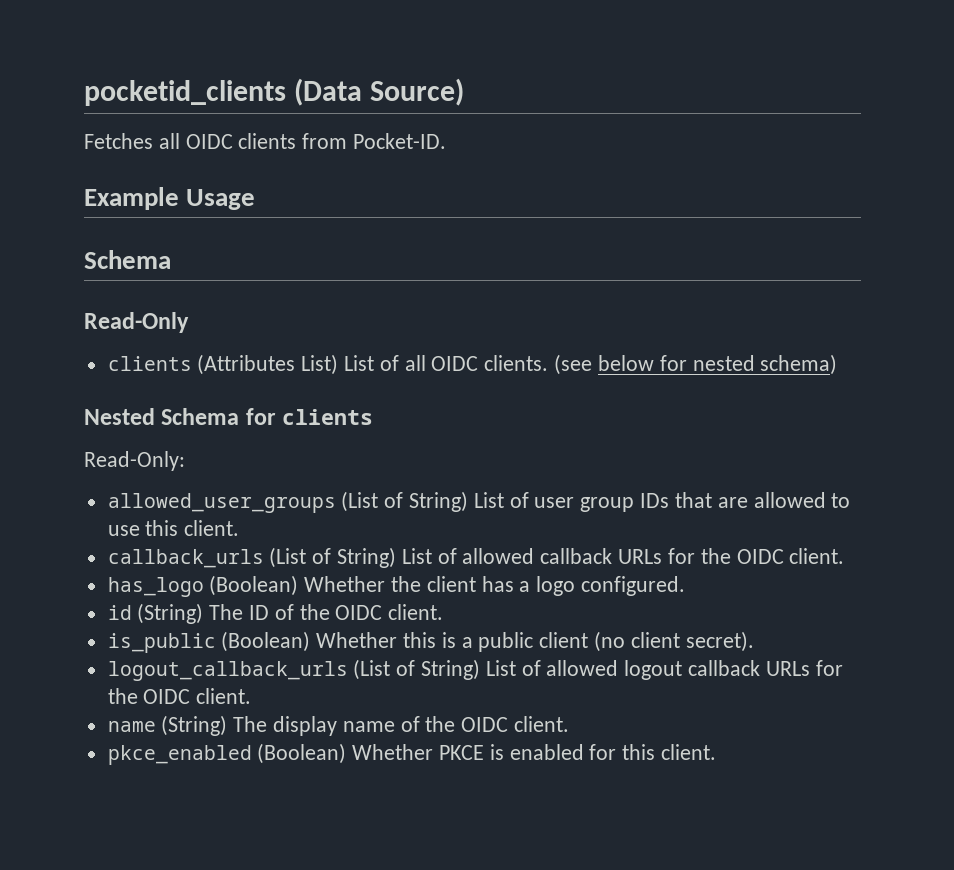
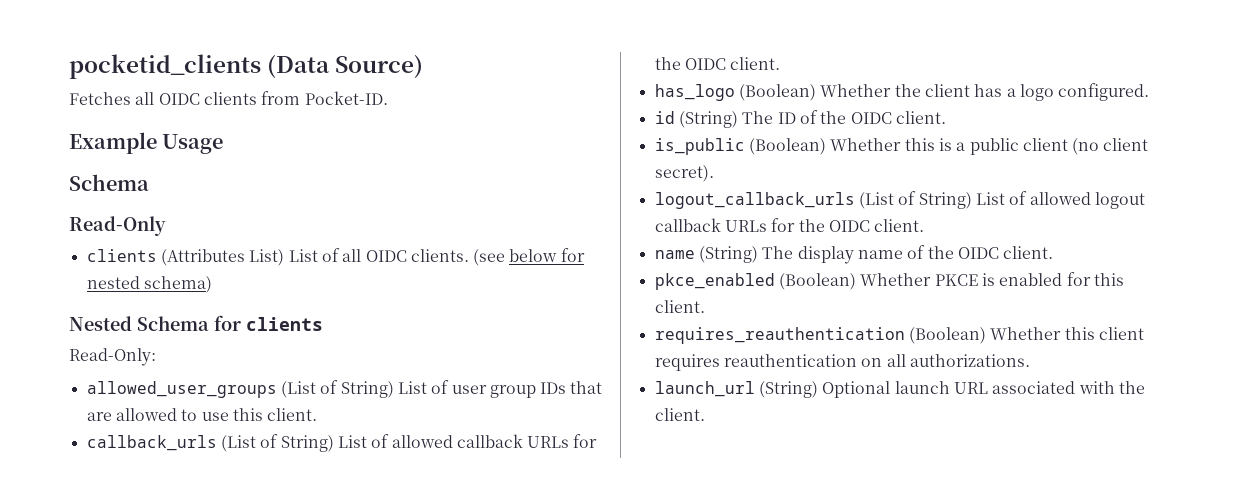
+ requires_reauthentication (Boolean) Whether this client requires reauthentication on all authorizations.
+ launch_url (String) Optional launch URL associated with the client.

